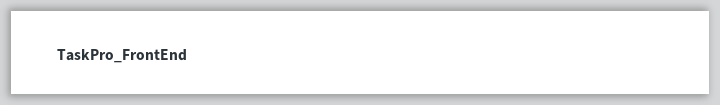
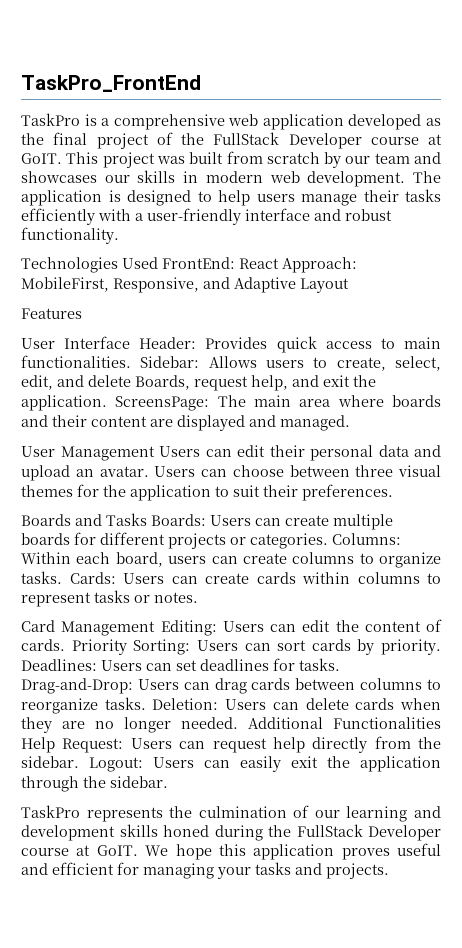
+ TaskPro is a comprehensive web application developed as the final project of the FullStack Developer course at GoIT. This project was built from scratch by our team and showcases our skills in modern web development. The application is designed to help users manage their tasks efficiently with a user-friendly interface and robust functionality.
+ Technologies Used FrontEnd: React Approach: MobileFirst, Responsive, and Adaptive Layout
+ Features
+ User Interface Header: Provides quick access to main functionalities. Sidebar: Allows users to create, select, edit, and delete Boards, request help, and exit the application. ScreensPage: The main area where boards and their content are displayed and managed.
+ User Management Users can edit their personal data and upload an avatar. Users can choose between three visual themes for the application to suit their preferences.
+ Boards and Tasks Boards: Users can create multiple boards for different projects or categories. Columns: Within each board, users can create columns to organize tasks. Cards: Users can create cards within columns to represent tasks or notes.
+ Card Management Editing: Users can edit the content of cards. Priority Sorting: Users can sort cards by priority. Deadlines: Users can set deadlines for tasks. Drag-and-Drop: Users can drag cards between columns to reorganize tasks. Deletion: Users can delete cards when they are no longer needed. Additional Functionalities Help Request: Users can request help directly from the sidebar. Logout: Users can easily exit the application through the sidebar.
+ TaskPro represents the culmination of our learning and development skills honed during the FullStack Developer course at GoIT. We hope this application proves useful and efficient for managing your tasks and projects.

